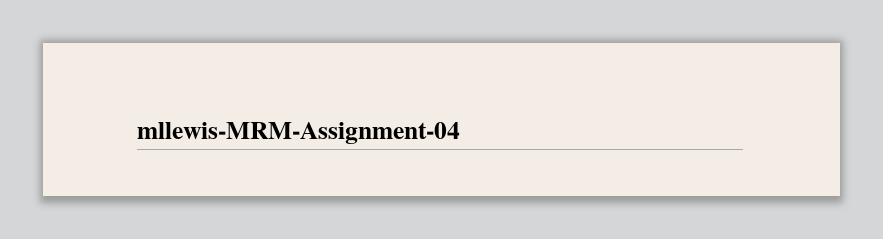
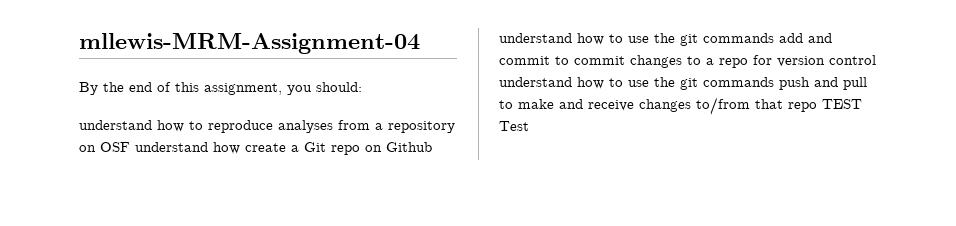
+ By the end of this assignment, you should:
+ understand how to reproduce analyses from a repository on OSF understand how create a Git repo on Github understand how to use the git commands add and commit to commit changes to a repo for version control understand how to use the git commands push and pull to make and receive changes to/from that repo TEST Test

